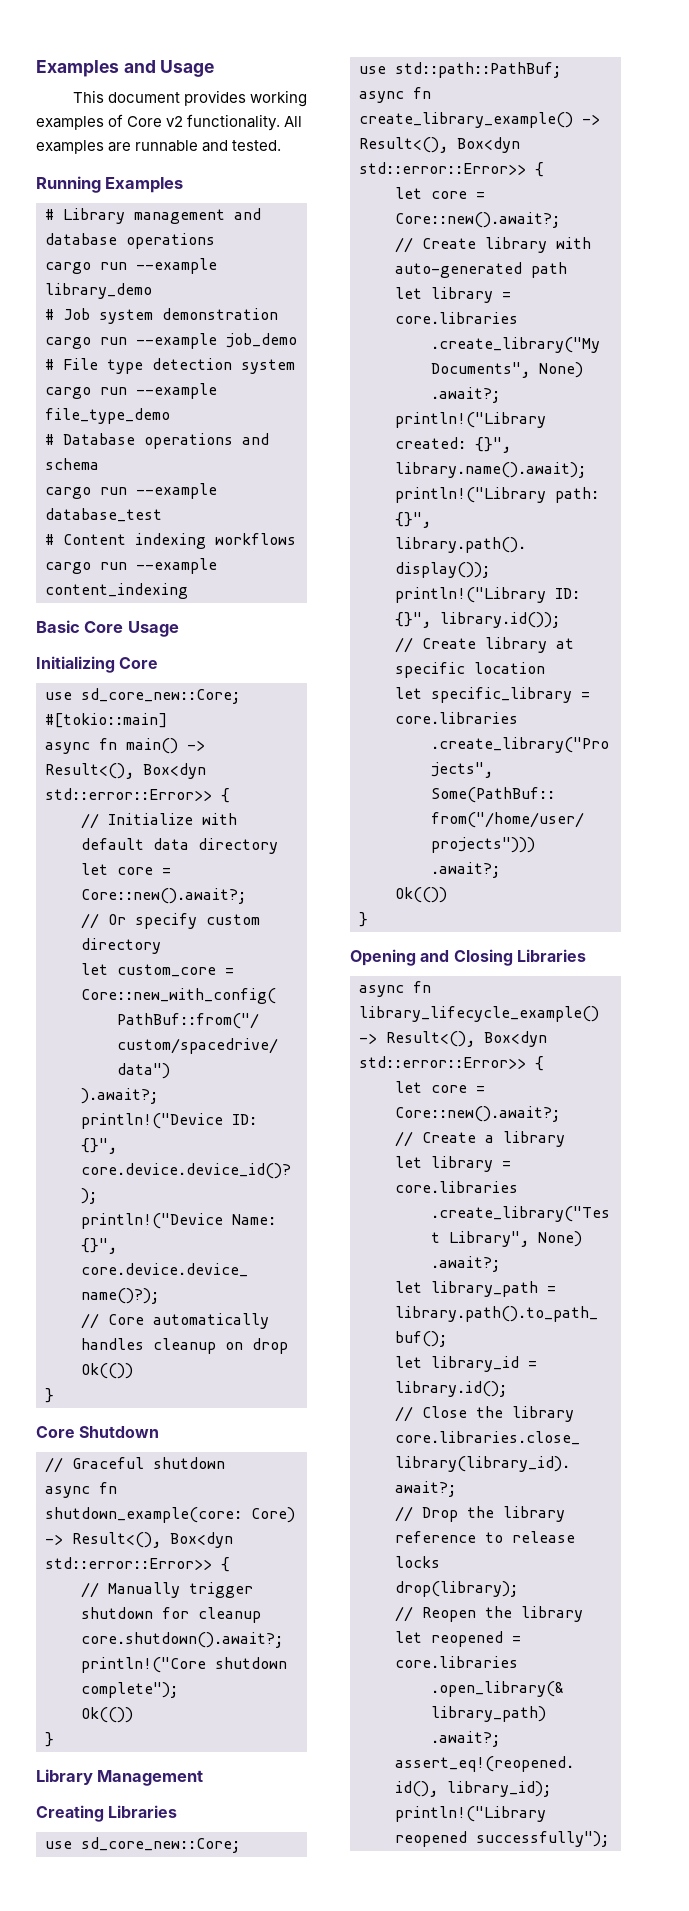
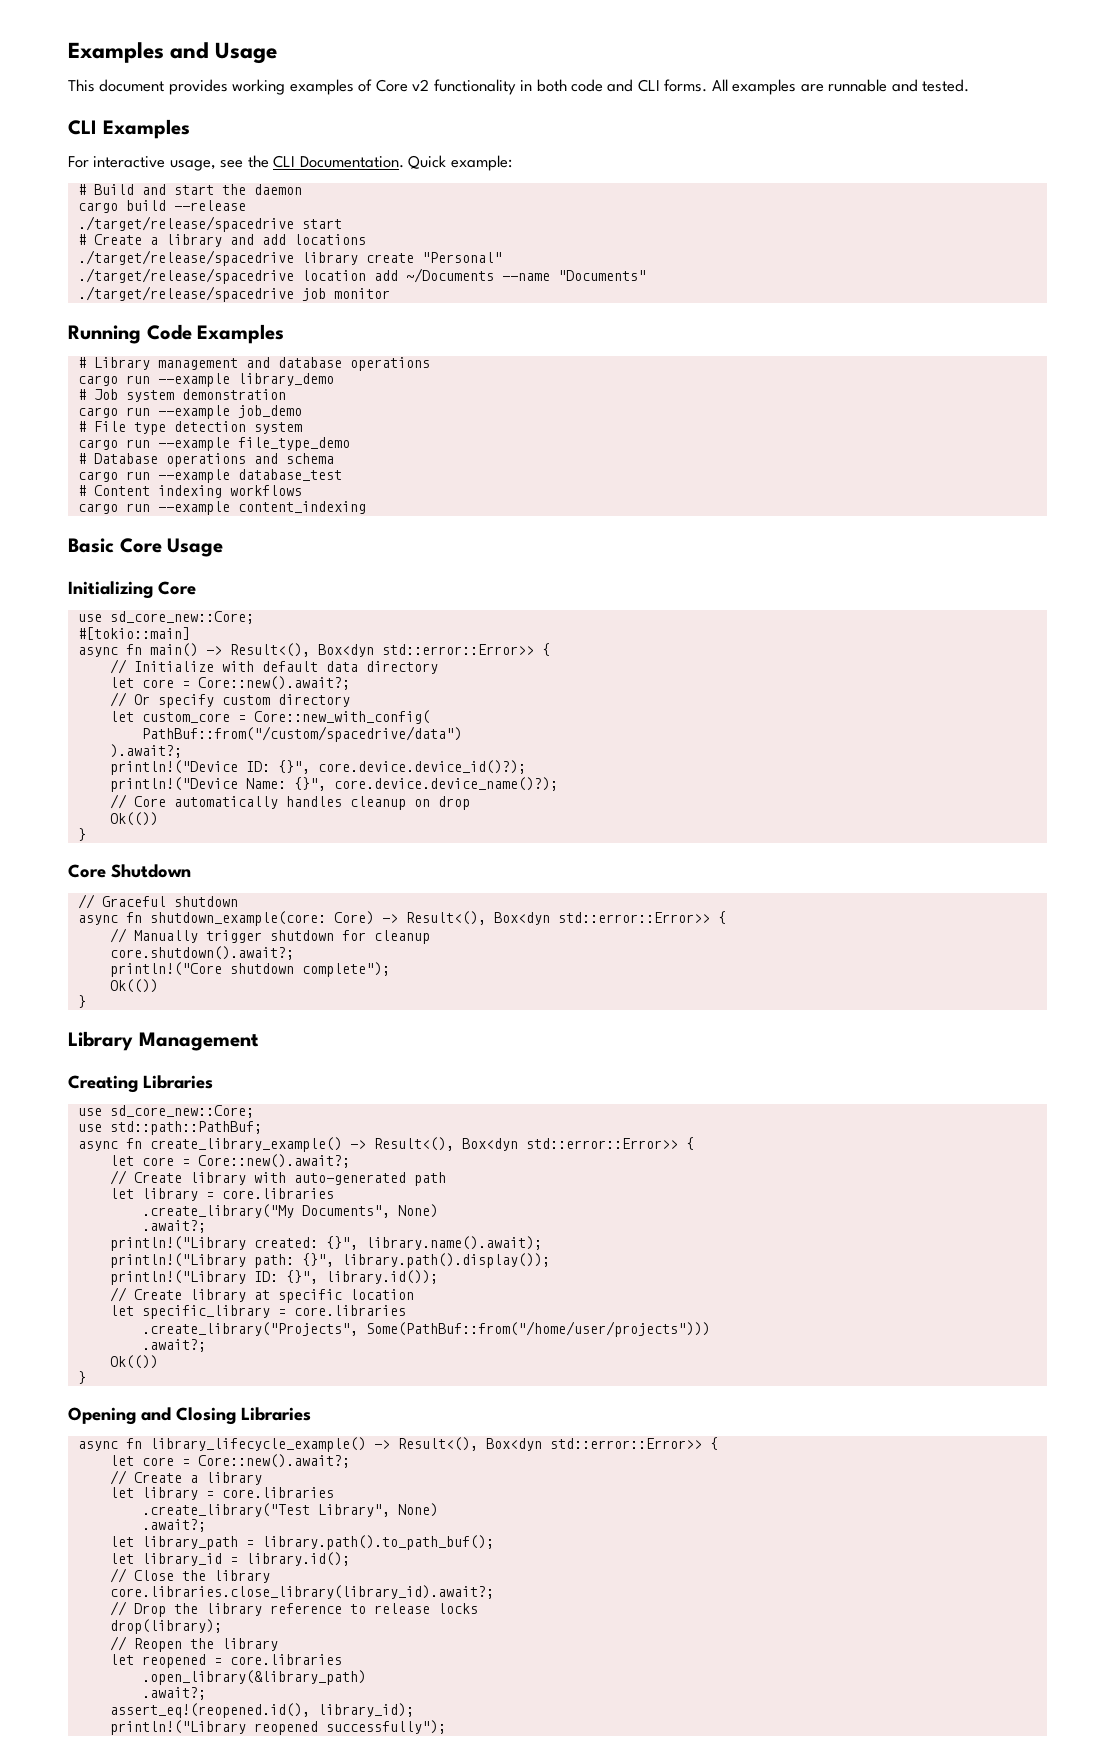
- This document provides working examples of Core v2 functionality.
+ This document provides working examples of Core v2 functionality in both code and CLI forms.
+ CLI Examples
+ For interactive usage, see the CLI Documentation. Quick example:
+ # Build and start the daemon
+ cargo build --release
+ ./target/release/spacedrive start
+ # Create a library and add locations
+ ./target/release/spacedrive library create "Personal"
+ ./target/release/spacedrive location add ~/Documents --name "Documents"
+ ./target/release/spacedrive job monitor
- Running Examples
+ Running Code Examples

